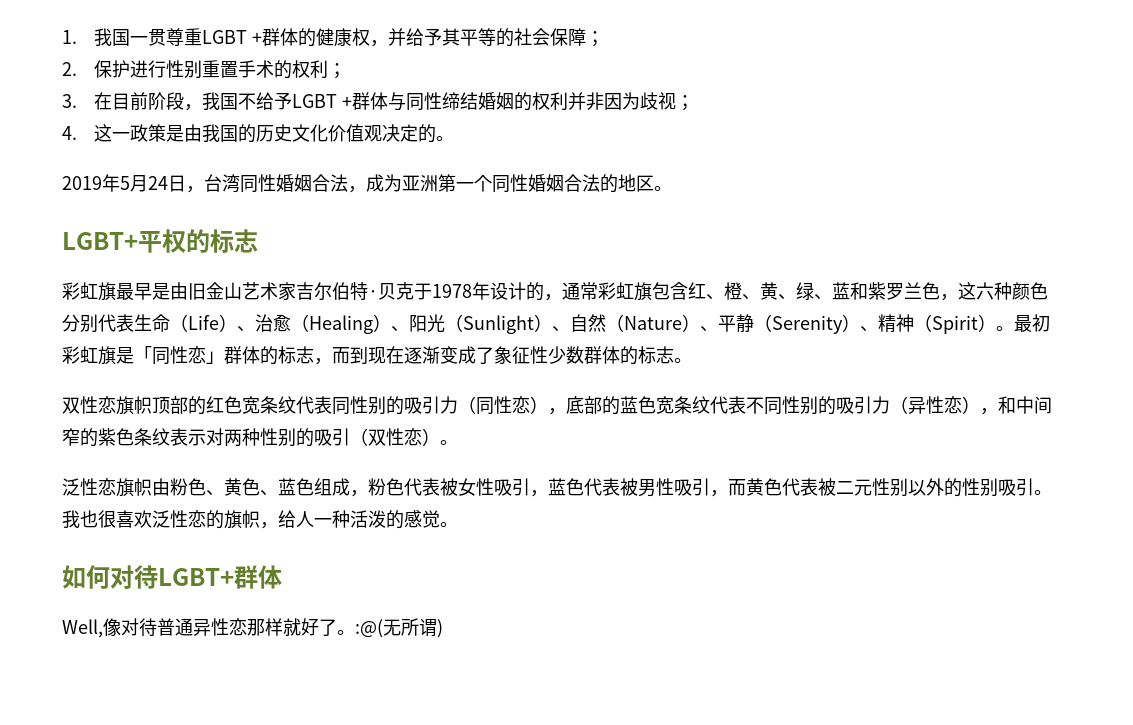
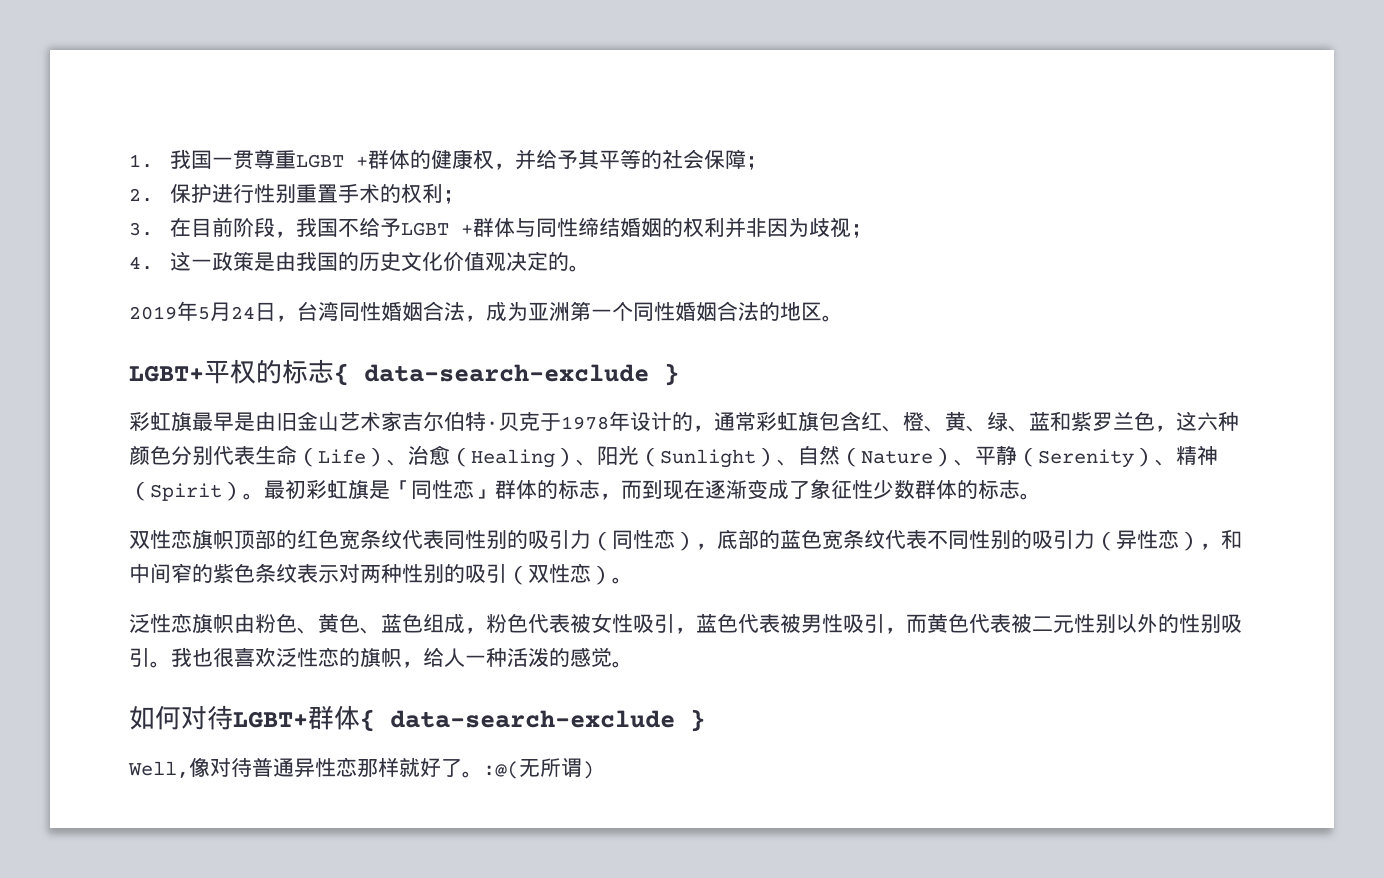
- LGBT+平权的标志
+ LGBT+平权的标志{ data-search-exclude }
- 如何对待LGBT+群体
+ 如何对待LGBT+群体{ data-search-exclude }

